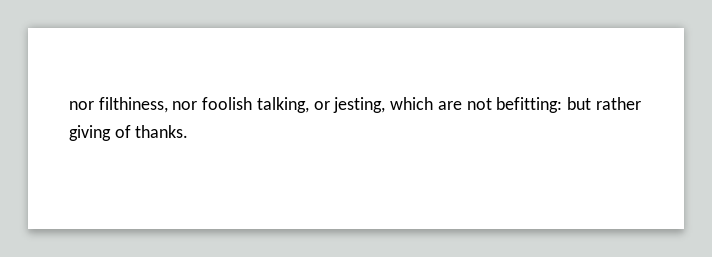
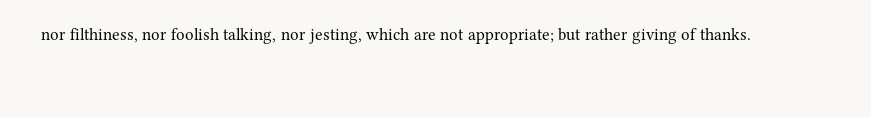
- nor filthiness, nor foolish talking, or jesting, which are not befitting: but rather giving of thanks.
+ nor filthiness, nor foolish talking, nor jesting, which are not appropriate; but rather giving of thanks.

